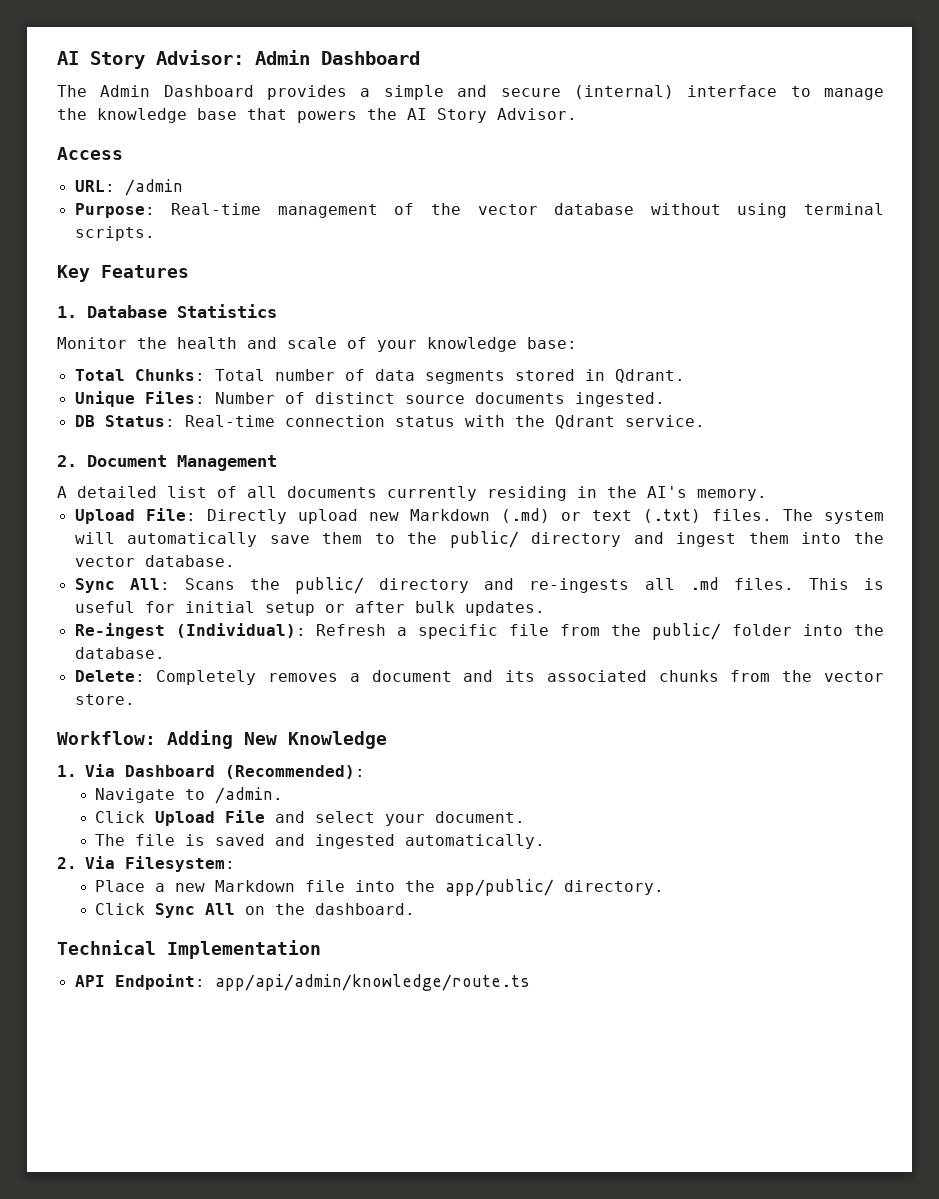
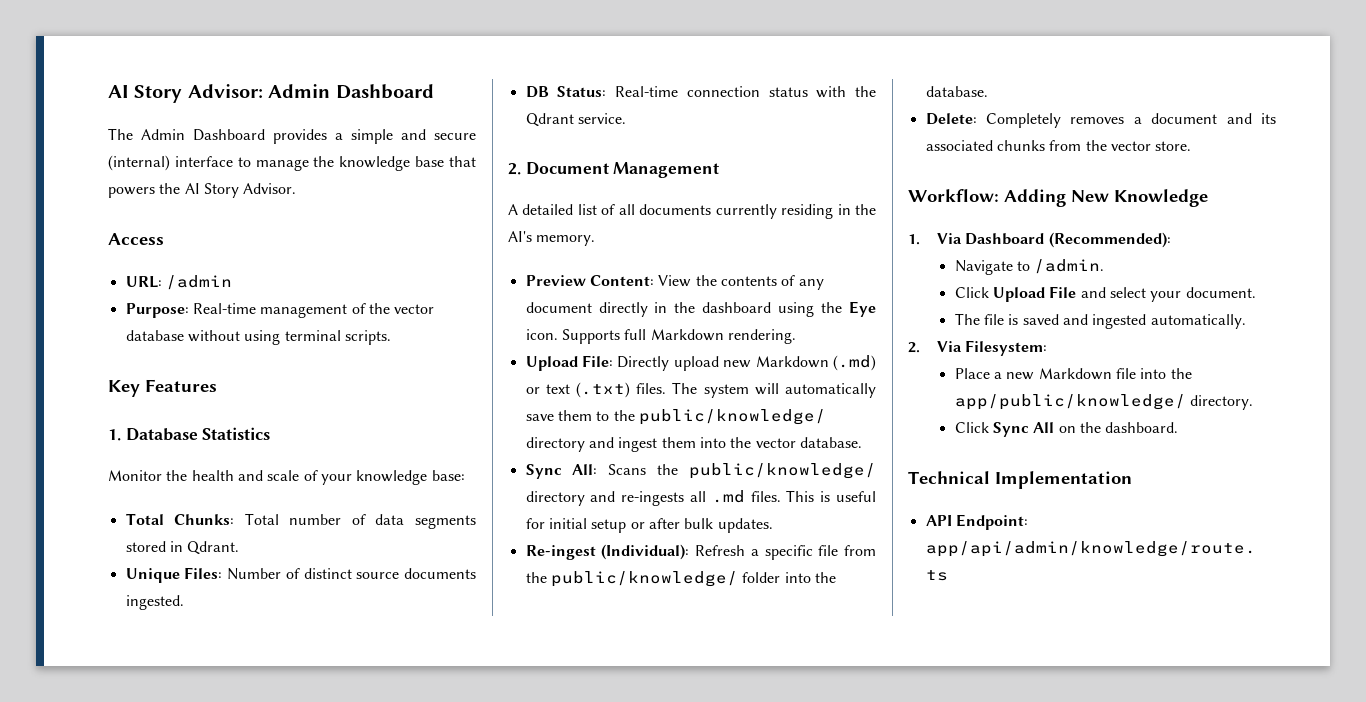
+ Preview Content: View the contents of any document directly in the dashboard using the Eye icon. Supports full Markdown rendering.
- The system will automatically save them to the public/ directory and ingest them into the vector database.
+ The system will automatically save them to the public/knowledge/ directory and ingest them into the vector database.
- Sync All: Scans the public/ directory and re-ingests all .md files.
+ Sync All: Scans the public/knowledge/ directory and re-ingests all .md files.
- Re-ingest (Individual): Refresh a specific file from the public/ folder into the database.
+ Re-ingest (Individual): Refresh a specific file from the public/knowledge/ folder into the database.
- Place a new Markdown file into the app/public/ directory.
+ Place a new Markdown file into the app/public/knowledge/ directory.

